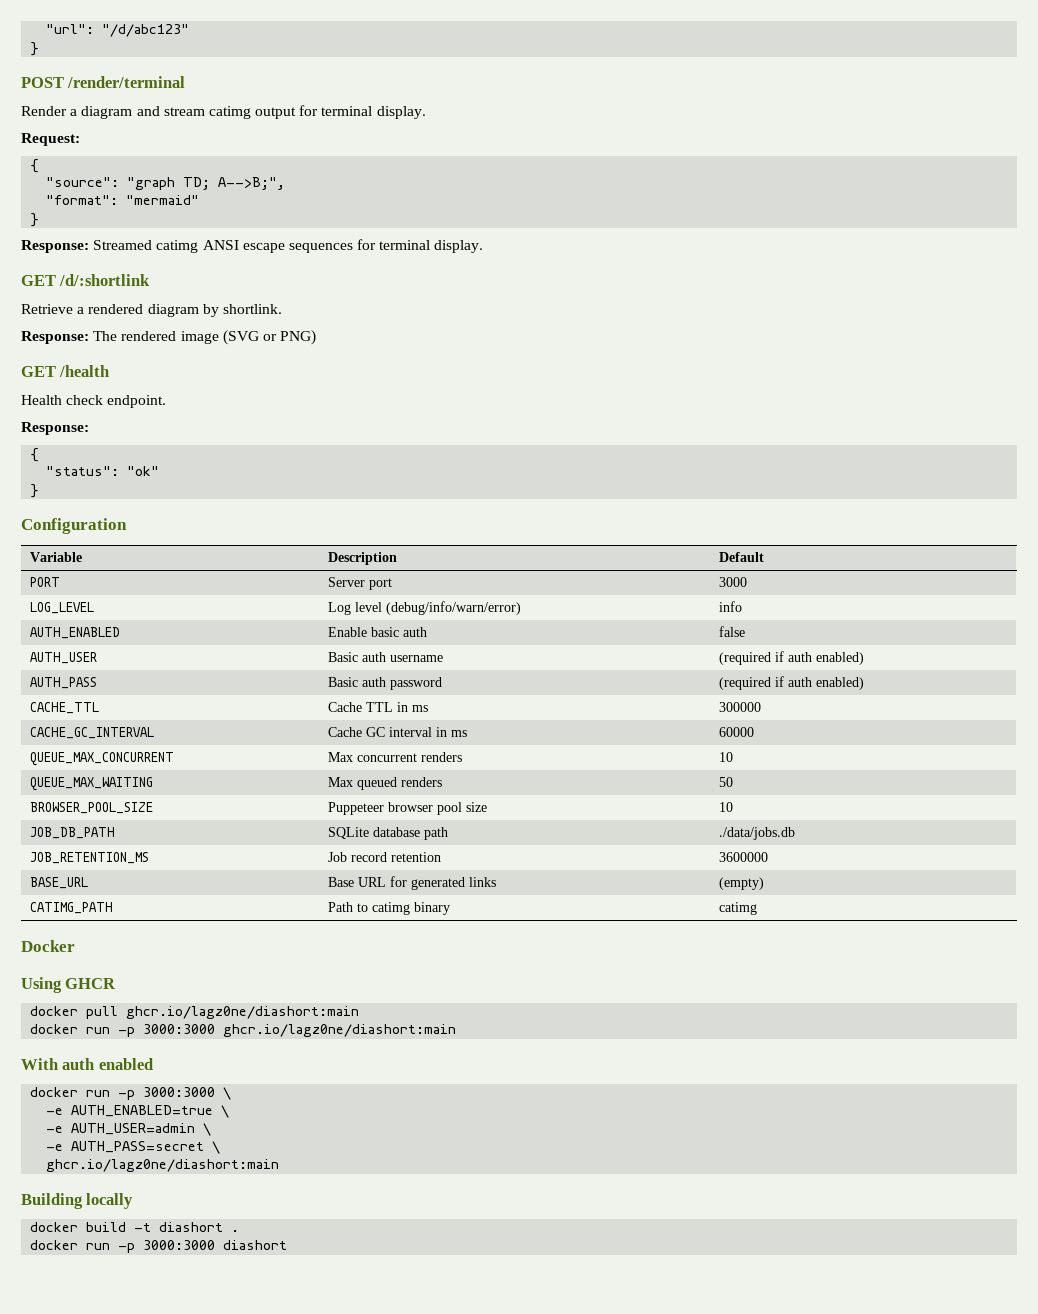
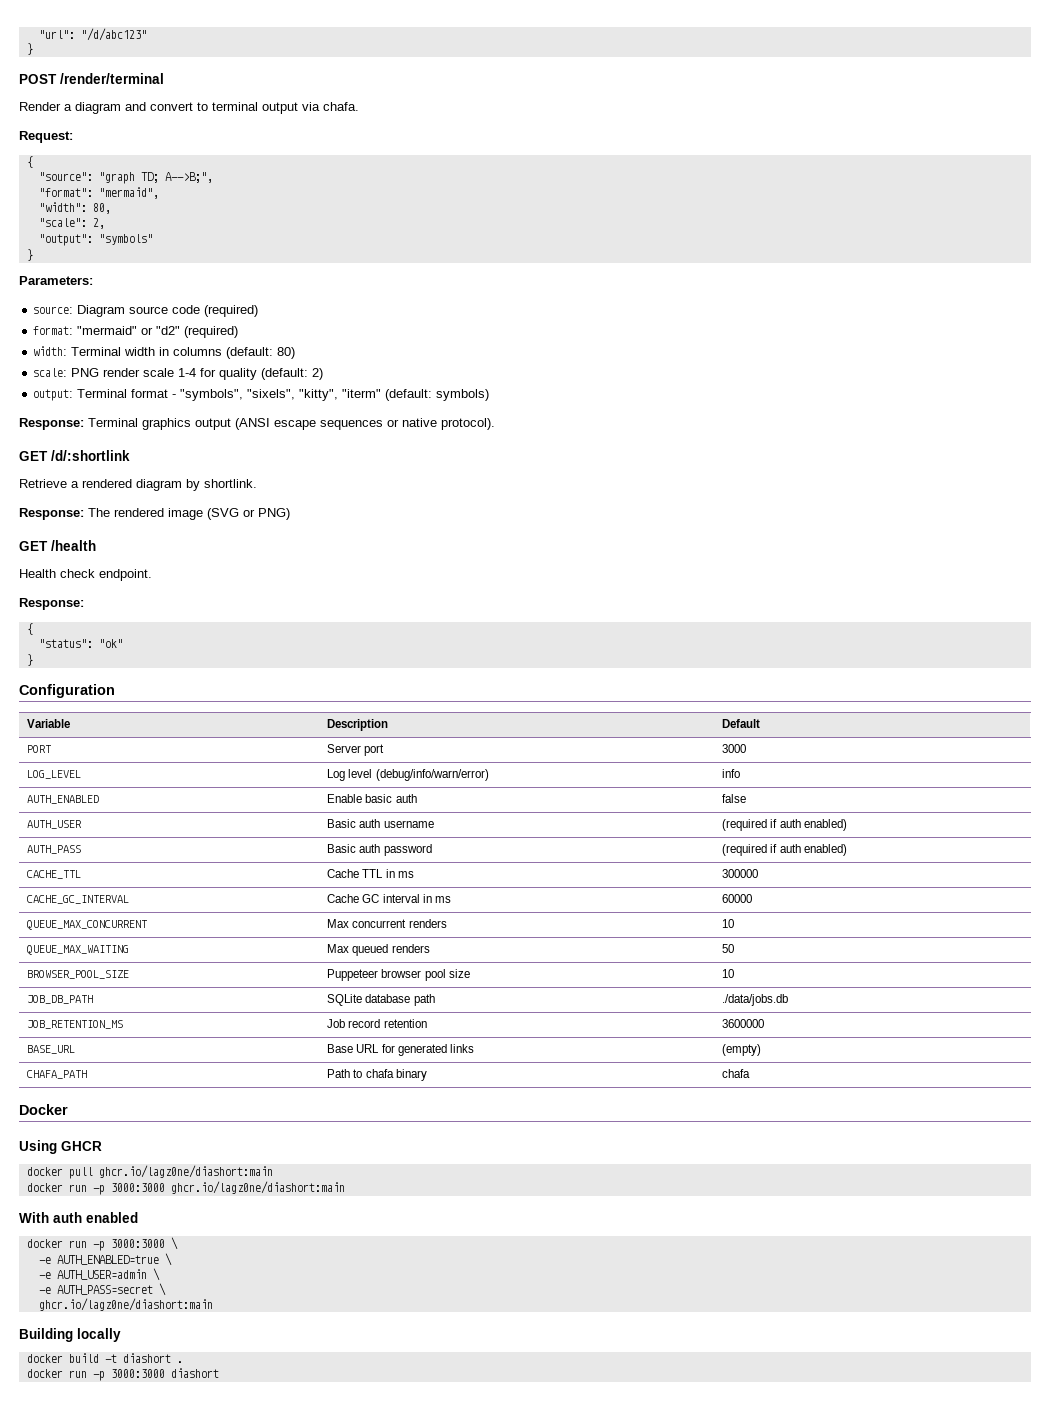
- Render a diagram and stream catimg output for terminal display.
+ Render a diagram and convert to terminal output via chafa.
- "format": "mermaid"
+ "format": "mermaid",
+ "width": 80,
+ "scale": 2,
+ "output": "symbols"
  }
- Response: Streamed catimg ANSI escape sequences for terminal display.
+ Parameters:
+ source: Diagram source code (required)
+ format: "mermaid" or "d2" (required)
+ width: Terminal width in columns (default: 80)
+ scale: PNG render scale 1-4 for quality (default: 2)
+ output: Terminal format - "symbols", "sixels", "kitty", "iterm" (default: symbols)
+ Response: Terminal graphics output (ANSI escape sequences or native protocol).
- CATIMG_PATH | Path to catimg binary | catimg
+ CHAFA_PATH | Path to chafa binary | chafa

